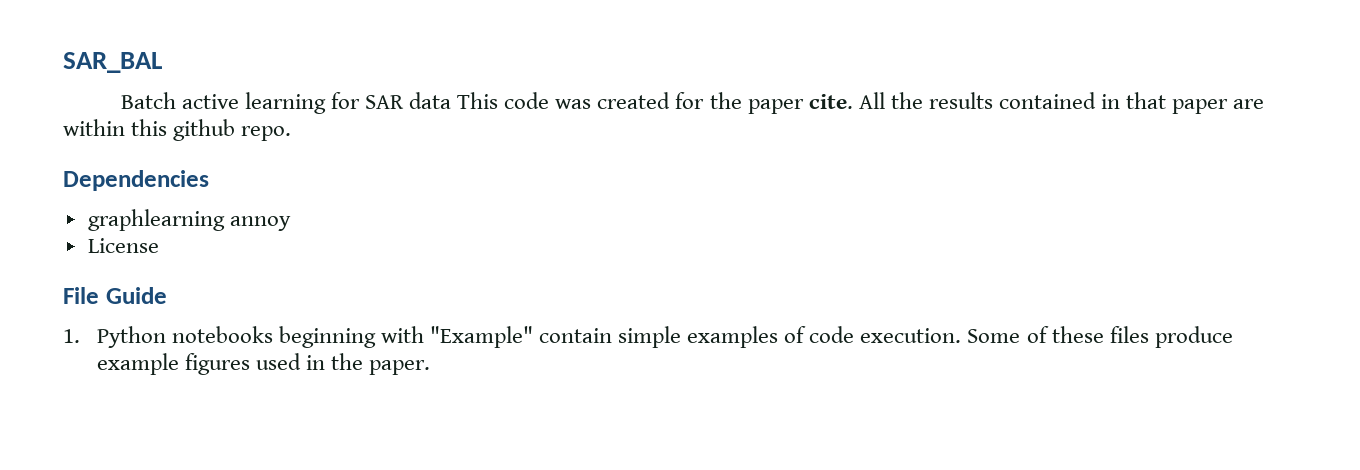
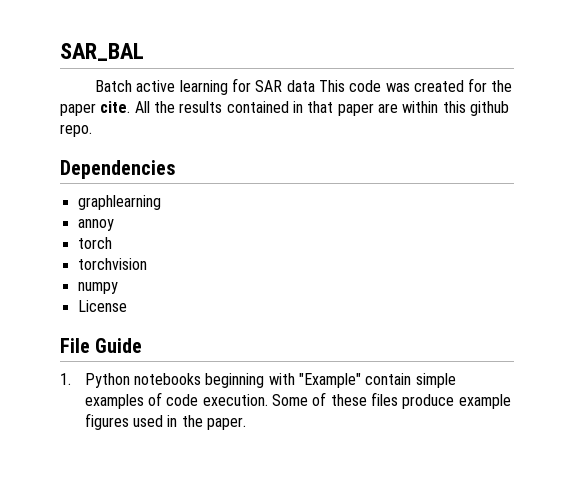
- graphlearning annoy
+ graphlearning
+ annoy
+ torch
+ torchvision
+ numpy

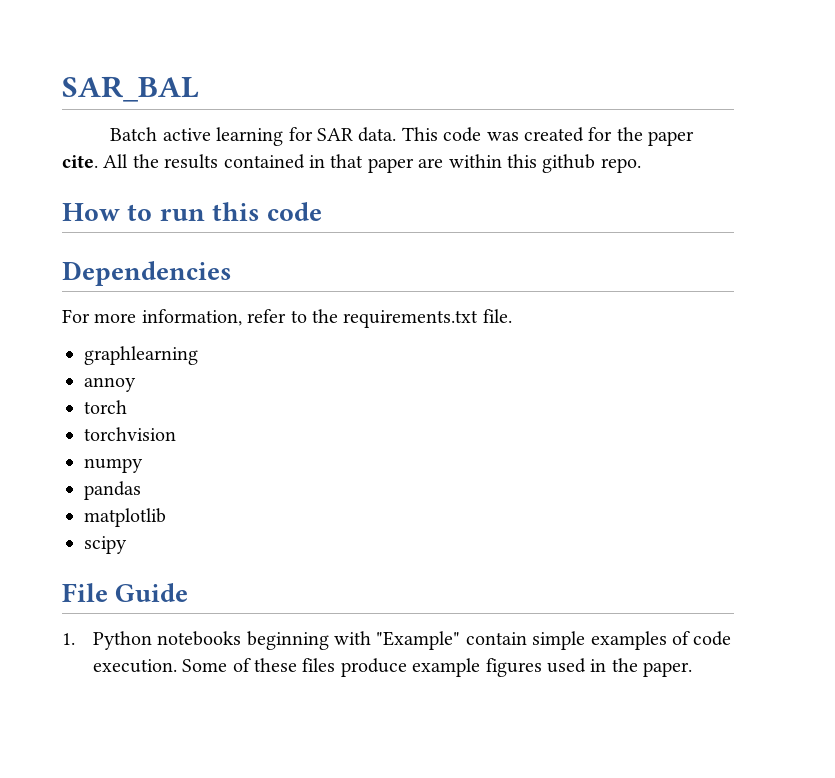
- Batch active learning for SAR data This code was created for the paper cite.
+ Batch active learning for SAR data. This code was created for the paper cite.
+ How to run this code
  Dependencies
+ For more information, refer to the requirements.txt file.
- License
+ pandas
+ matplotlib
+ scipy

